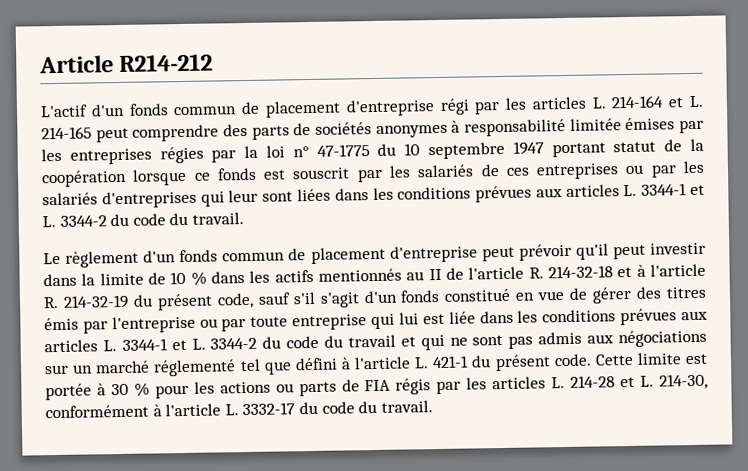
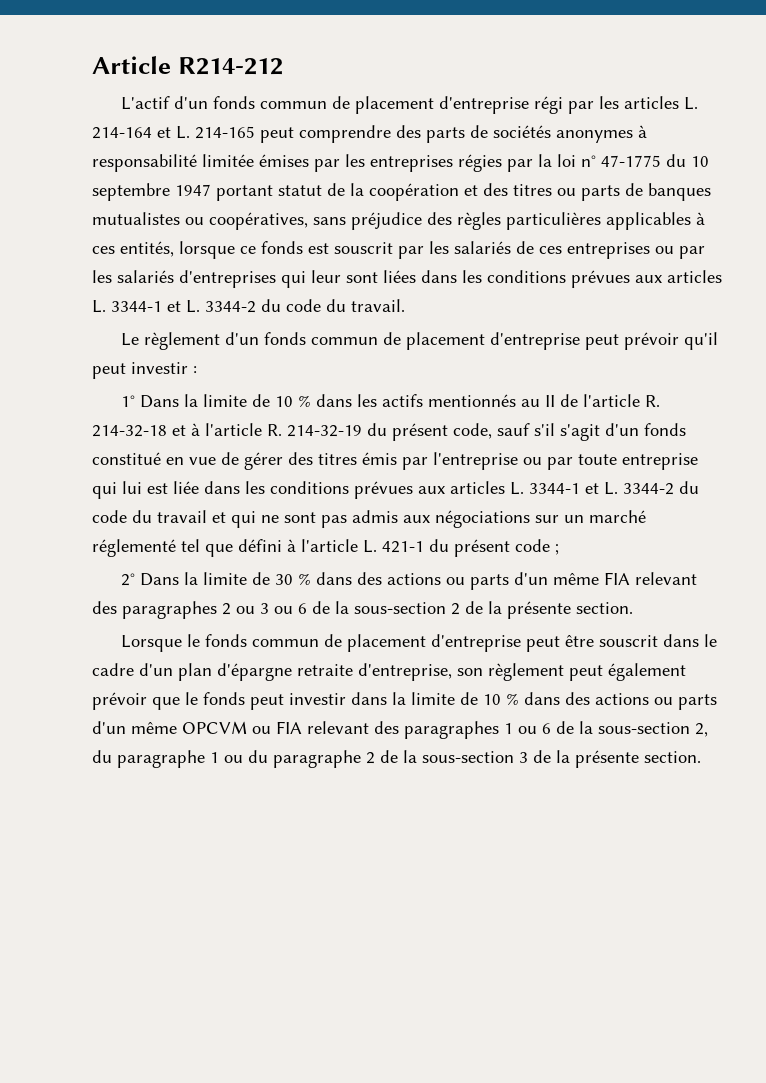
- L'actif d'un fonds commun de placement d'entreprise régi par les articles L. 214-164 et L. 214-165 peut comprendre des parts de sociétés anonymes à responsabilité limitée émises par les entreprises régies par la loi n° 47-1775 du 10 septembre 1947 portant statut de la coopération lorsque ce fonds est souscrit par les salariés de ces entreprises ou par les salariés d'entreprises qui leur sont liées dans les conditions prévues aux articles L. 3344-1 et L. 3344-2 du code du travail.
+ L'actif d'un fonds commun de placement d'entreprise régi par les articles L. 214-164 et L. 214-165 peut comprendre des parts de sociétés anonymes à responsabilité limitée émises par les entreprises régies par la loi n° 47-1775 du 10 septembre 1947 portant statut de la coopération et des titres ou parts de banques mutualistes ou coopératives, sans préjudice des règles particulières applicables à ces entités, lorsque ce fonds est souscrit par les salariés de ces entreprises ou par les salariés d'entreprises qui leur sont liées dans les conditions prévues aux articles L. 3344-1 et L. 3344-2 du code du travail.
- Le règlement d'un fonds commun de placement d'entreprise peut prévoir qu'il peut investir dans la limite de 10 % dans les actifs mentionnés au II de l'article R. 214-32-18 et à l'article R. 214-32-19 du présent code, sauf s'il s'agit d'un fonds constitué en vue de gérer des titres émis par l'entreprise ou par toute entreprise qui lui est liée dans les conditions prévues aux articles L. 3344-1 et L. 3344-2 du code du travail et qui ne sont pas admis aux négociations sur un marché réglementé tel que défini à l'article L. 421-1 du présent code. Cette limite est portée à 30 % pour les actions ou parts de FIA régis par les articles L. 214-28 et L. 214-30, conformément à l'article L. 3332-17 du code du travail.
+ Le règlement d'un fonds commun de placement d'entreprise peut prévoir qu'il peut investir :
+ 1° Dans la limite de 10 % dans les actifs mentionnés au II de l'article R. 214-32-18 et à l'article R. 214-32-19 du présent code, sauf s'il s'agit d'un fonds constitué en vue de gérer des titres émis par l'entreprise ou par toute entreprise qui lui est liée dans les conditions prévues aux articles L. 3344-1 et L. 3344-2 du code du travail et qui ne sont pas admis aux négociations sur un marché réglementé tel que défini à l'article L. 421-1 du présent code ;
+ 2° Dans la limite de 30 % dans des actions ou parts d'un même FIA relevant des paragraphes 2 ou 3 ou 6 de la sous-section 2 de la présente section.
+ Lorsque le fonds commun de placement d'entreprise peut être souscrit dans le cadre d'un plan d'épargne retraite d'entreprise, son règlement peut également prévoir que le fonds peut investir dans la limite de 10 % dans des actions ou parts d'un même OPCVM ou FIA relevant des paragraphes 1 ou 6 de la sous-section 2, du paragraphe 1 ou du paragraphe 2 de la sous-section 3 de la présente section.

